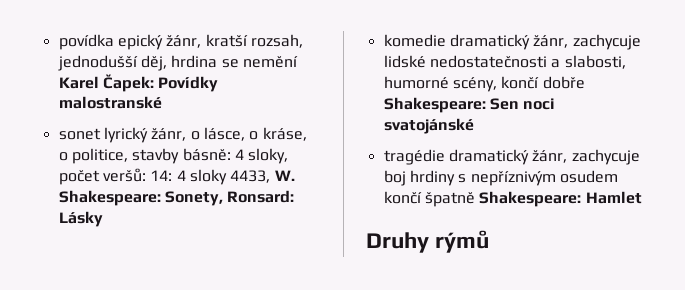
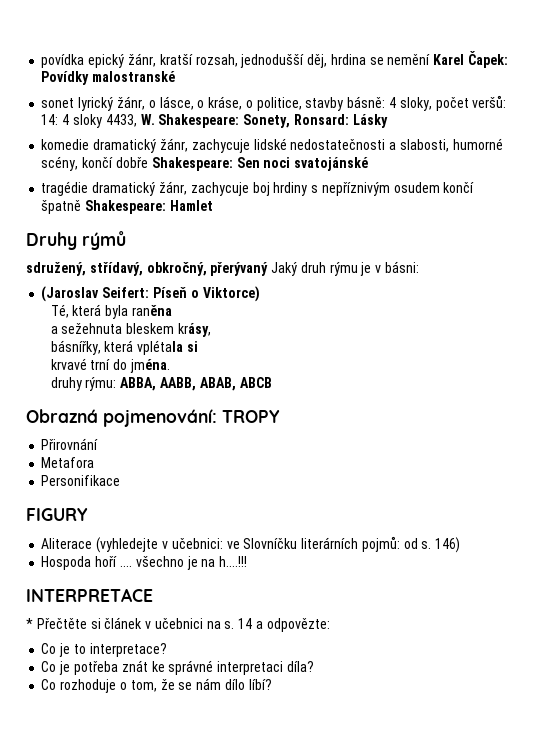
+ sdružený, střídavý, obkročný, přerývaný Jaký druh rýmu je v básni:
+ (Jaroslav Seifert: Píseň o Viktorce)
+ Té, která byla raněna
+ a sežehnuta bleskem krásy,
+ básnířky, která vplétala si
+ krvavé trní do jména.
+ druhy rýmu: ABBA, AABB, ABAB, ABCB
+ Obrazná pojmenování: TROPY
+ Přirovnání
+ Metafora
+ Personifikace
+ FIGURY
+ Aliterace (vyhledejte v učebnici: ve Slovníčku literárních pojmů: od s. 146)
+ Hospoda hoří .... všechno je na h....!!!
+ INTERPRETACE
+ * Přečtěte si článek v učebnici na s. 14 a odpovězte:
+ Co je to interpretace?
+ Co je potřeba znát ke správné interpretaci díla?
+ Co rozhoduje o tom, že se nám dílo líbí?

